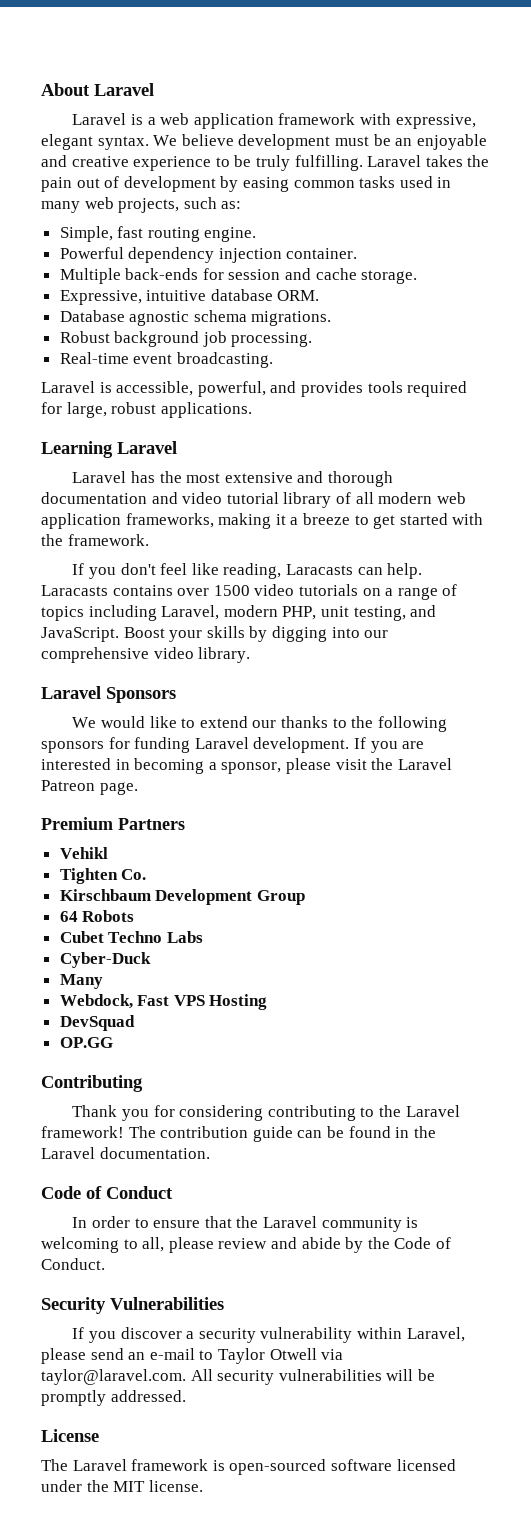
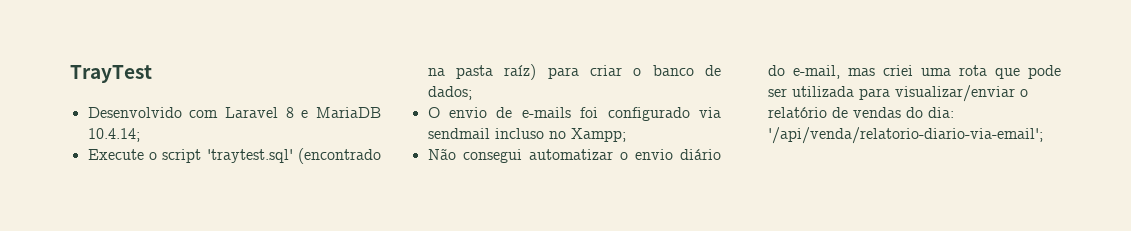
- About Laravel
- Laravel is a web application framework with expressive, elegant syntax. We believe development must be an enjoyable and creative experience to be truly fulfilling. Laravel takes the pain out of development by easing common tasks used in many web projects, such as:
- Simple, fast routing engine.
- Powerful dependency injection container.
- Multiple back-ends for session and cache storage.
- Expressive, intuitive database ORM.
- Database agnostic schema migrations.
- Robust background job processing.
- Real-time event broadcasting.
- Laravel is accessible, powerful, and provides tools required for large, robust applications.
- Learning Laravel
- Laravel has the most extensive and thorough documentation and video tutorial library of all modern web application frameworks, making it a breeze to get started with the framework.
- If you don't feel like reading, Laracasts can help. Laracasts contains over 1500 video tutorials on a range of topics including Laravel, modern PHP, unit testing, and JavaScript. Boost your skills by digging into our comprehensive video library.
- Laravel Sponsors
- We would like to extend our thanks to the following sponsors for funding Laravel development. If you are interested in becoming a sponsor, please visit the Laravel Patreon page.
- Premium Partners
- Vehikl
- Tighten Co.
- Kirschbaum Development Group
- 64 Robots
- Cubet Techno Labs
- Cyber-Duck
- Many
- Webdock, Fast VPS Hosting
- DevSquad
- OP.GG
- Contributing
- Thank you for considering contributing to the Laravel framework! The contribution guide can be found in the Laravel documentation.
- Code of Conduct
- In order to ensure that the Laravel community is welcoming to all, please review and abide by the Code of Conduct.
- Security Vulnerabilities
- If you discover a security vulnerability within Laravel, please send an e-mail to Taylor Otwell via taylor@laravel.com. All security vulnerabilities will be promptly addressed.
- License
- The Laravel framework is open-sourced software licensed under the MIT license.
+ TrayTest
+ Desenvolvido com Laravel 8 e MariaDB 10.4.14;
+ Execute o script 'traytest.sql' (encontrado na pasta raíz) para criar o banco de dados;
+ O envio de e-mails foi configurado via sendmail incluso no Xampp;
+ Não consegui automatizar o envio diário do e-mail, mas criei uma rota que pode ser utilizada para visualizar/enviar o relatório de vendas do dia: '/api/venda/relatorio-diario-via-email';

